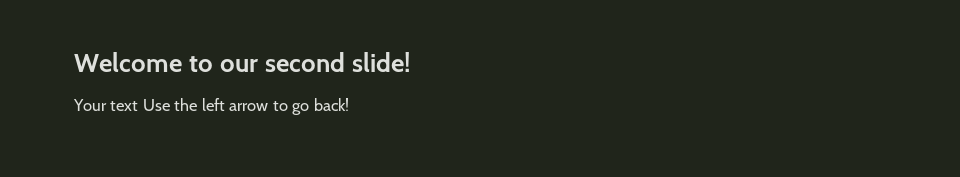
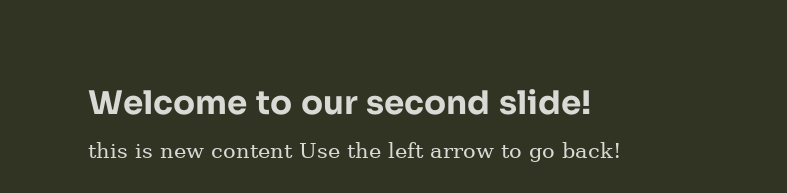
- Your text Use the left arrow to go back!
+ this is new content Use the left arrow to go back!

